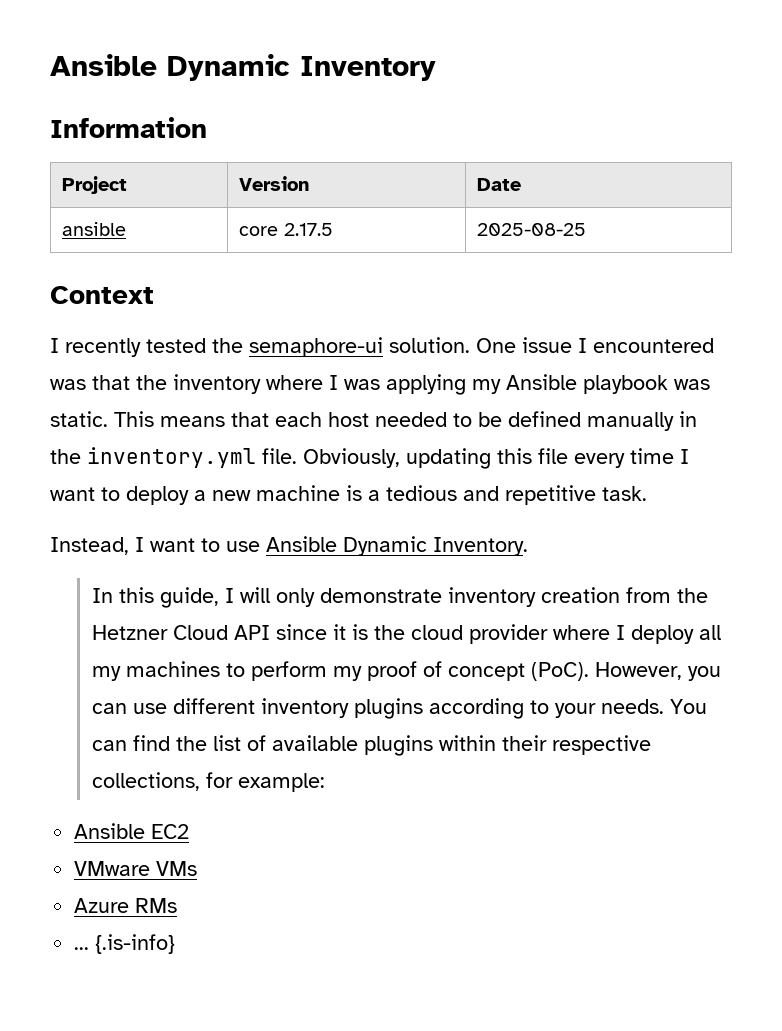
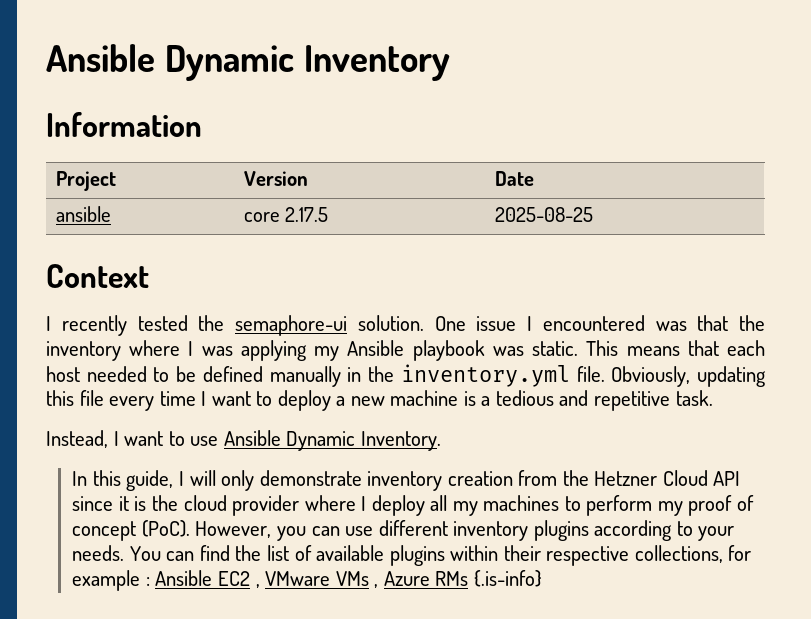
- You can find the list of available plugins within their respective collections, for example:
- Ansible EC2
- VMware VMs
- Azure RMs
- ... {.is-info}
+ You can find the list of available plugins within their respective collections, for example : Ansible EC2 , VMware VMs , Azure RMs {.is-info}

